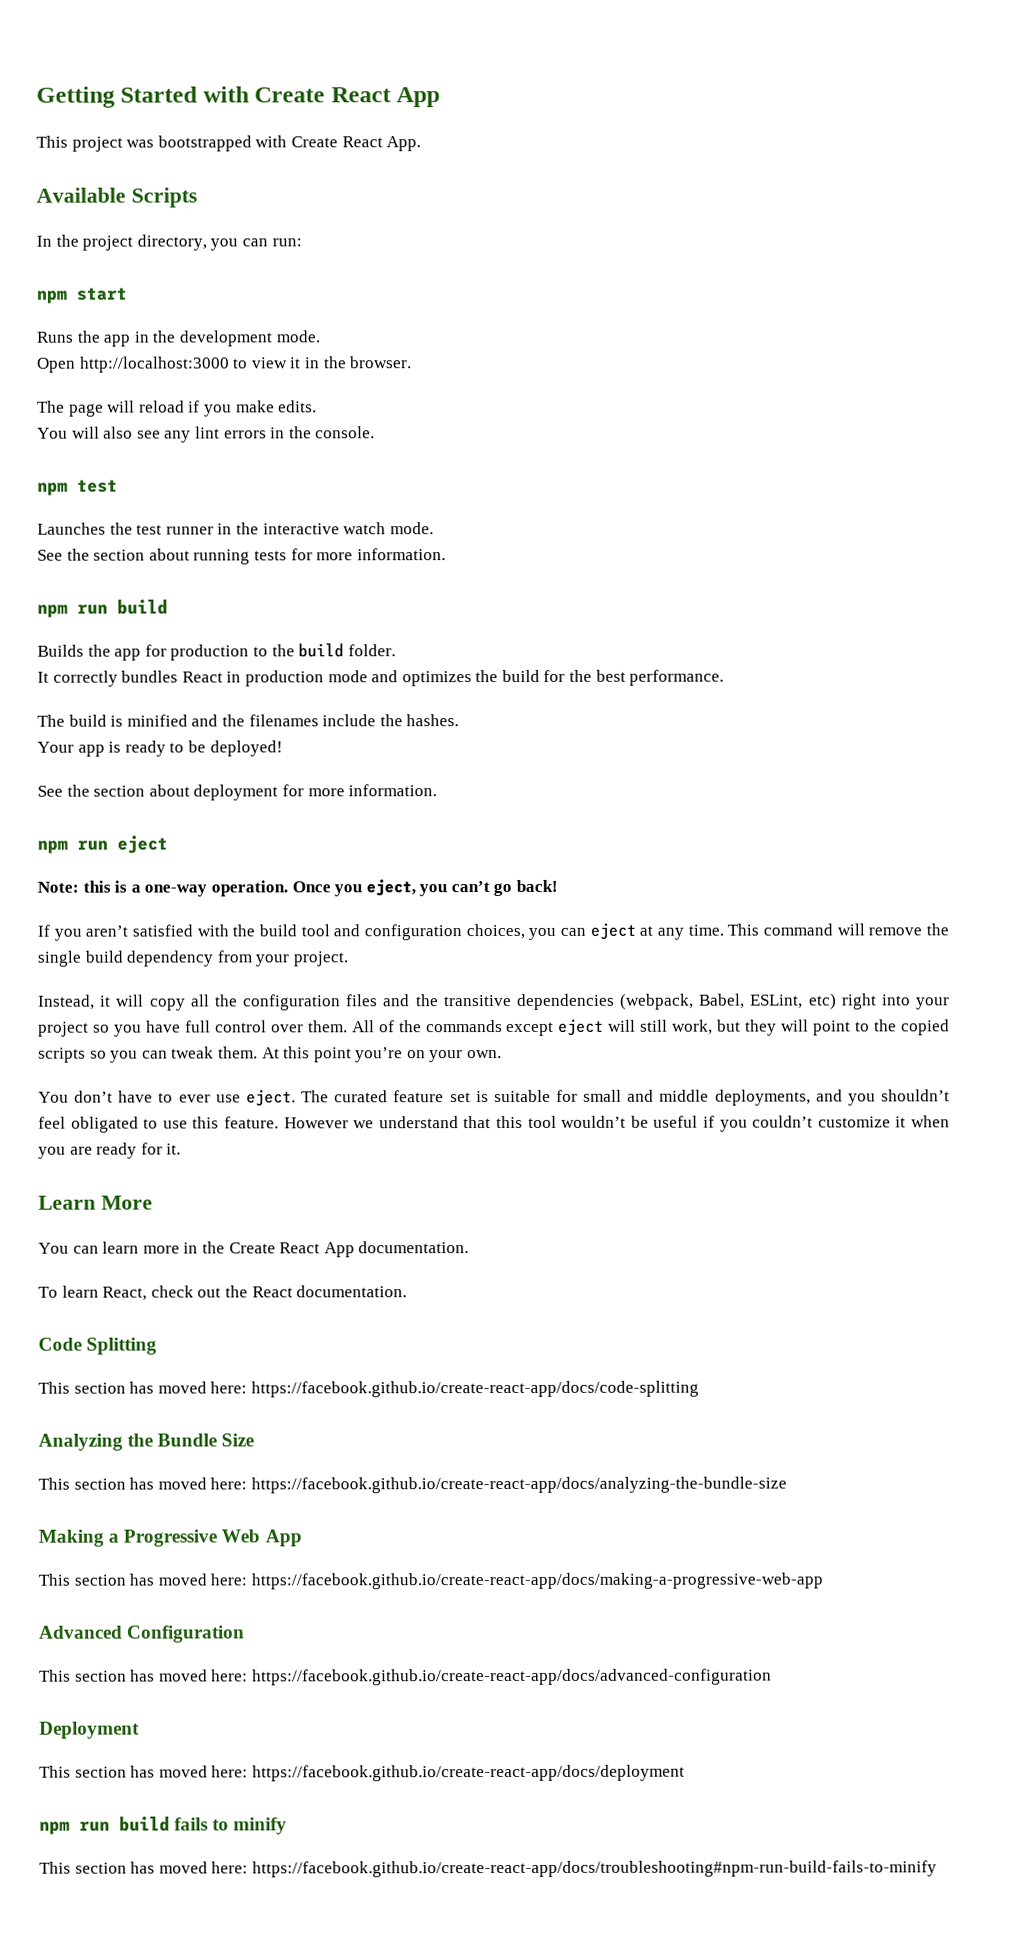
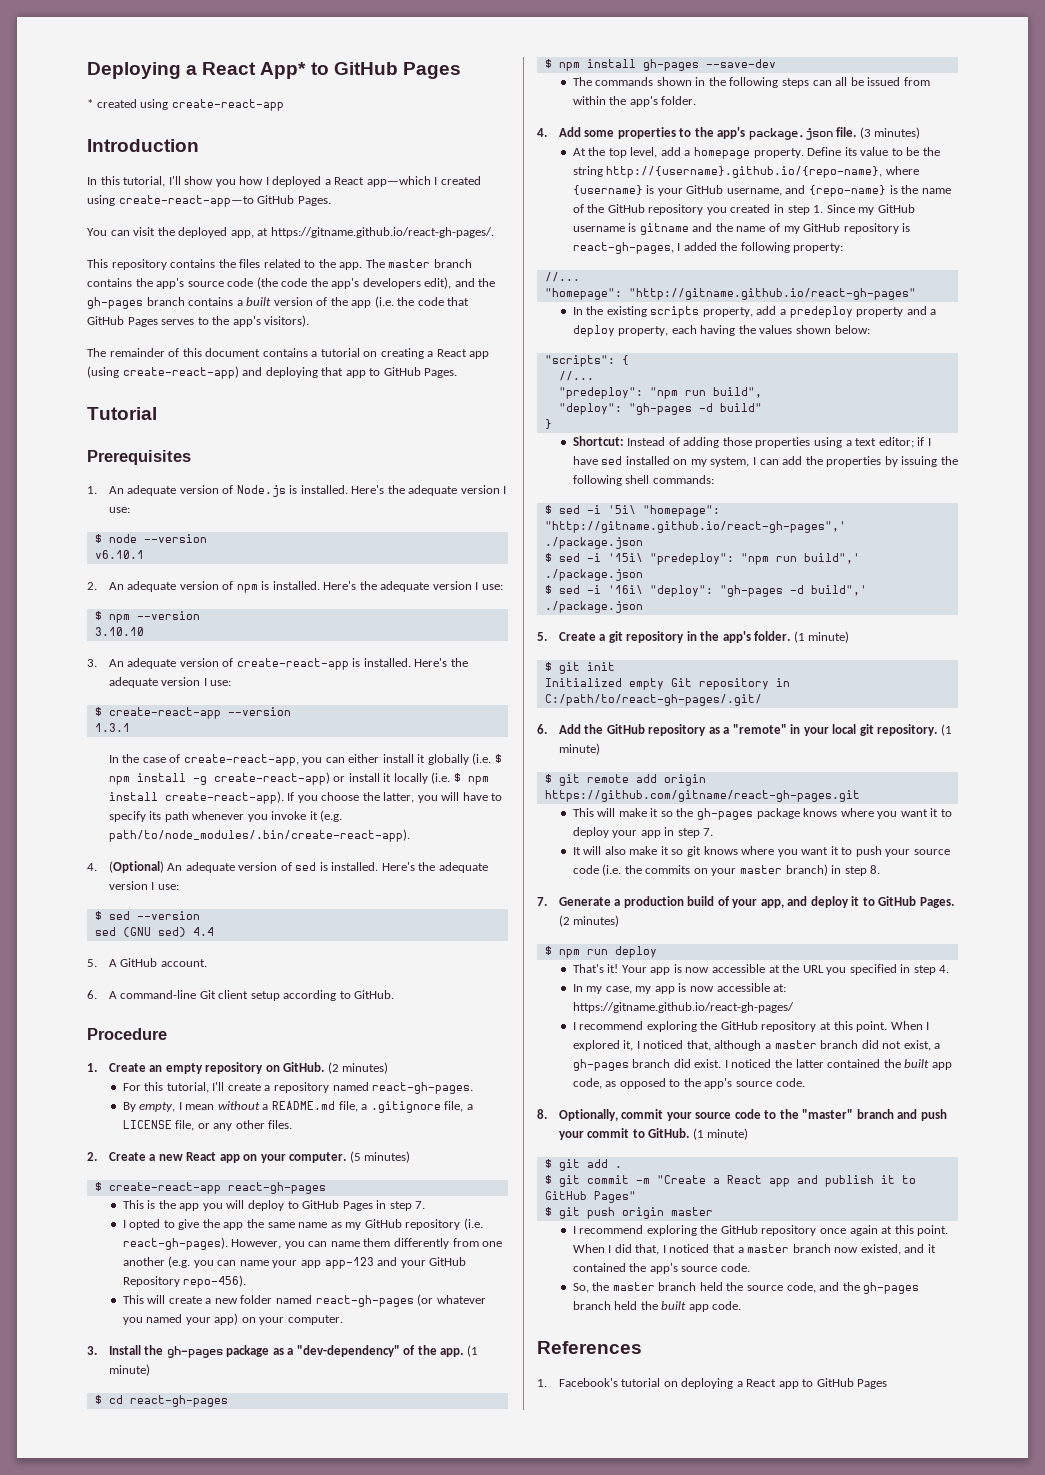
- Getting Started with Create React App
- This project was bootstrapped with Create React App.
- Available Scripts
- In the project directory, you can run:
- npm start
- Runs the app in the development mode.
- Open http://localhost:3000 to view it in the browser.
- The page will reload if you make edits.
- You will also see any lint errors in the console.
- npm test
- Launches the test runner in the interactive watch mode.
- See the section about running tests for more information.
- npm run build
- Builds the app for production to the build folder.
- It correctly bundles React in production mode and optimizes the build for the best performance.
- The build is minified and the filenames include the hashes.
- Your app is ready to be deployed!
- See the section about deployment for more information.
- npm run eject
- Note: this is a one-way operation. Once you eject, you can’t go back!
- If you aren’t satisfied with the build tool and configuration choices, you can eject at any time. This command will remove the single build dependency from your project.
- Instead, it will copy all the configuration files and the transitive dependencies (webpack, Babel, ESLint, etc) right into your project so you have full control over them. All of the commands except eject will still work, but they will point to the copied scripts so you can tweak them. At this point you’re on your own.
- You don’t have to ever use eject. The curated feature set is suitable for small and middle deployments, and you shouldn’t feel obligated to use this feature. However we understand that this tool wouldn’t be useful if you couldn’t customize it when you are ready for it.
- Learn More
- You can learn more in the Create React App documentation.
- To learn React, check out the React documentation.
- Code Splitting
- This section has moved here: https://facebook.github.io/create-react-app/docs/code-splitting
- Analyzing the Bundle Size
- This section has moved here: https://facebook.github.io/create-react-app/docs/analyzing-the-bundle-size
- Making a Progressive Web App
- This section has moved here: https://facebook.github.io/create-react-app/docs/making-a-progressive-web-app
- Advanced Configuration
- This section has moved here: https://facebook.github.io/create-react-app/docs/advanced-configuration
- Deployment
- This section has moved here: https://facebook.github.io/create-react-app/docs/deployment
- npm run build fails to minify
- This section has moved here: https://facebook.github.io/create-react-app/docs/troubleshooting#npm-run-build-fails-to-minify
+ Deploying a React App* to GitHub Pages
+ * created using create-react-app
+ Introduction
+ In this tutorial, I'll show you how I deployed a React app—which I created using create-react-app—to GitHub Pages.
+ You can visit the deployed app, at https://gitname.github.io/react-gh-pages/.
+ This repository contains the files related to the app. The master branch contains the app's source code (the code the app's developers edit), and the gh-pages branch contains a built version of the app (i.e. the code that GitHub Pages serves to the app's visitors).
+ The remainder of this document contains a tutorial on creating a React app (using create-react-app) and deploying that app to GitHub Pages.
+ Tutorial
+ Prerequisites
+ 1. An adequate version of Node.js is installed. Here's the adequate version I use:
+ $ node --version
+ v6.10.1
+ 2. An adequate version of npm is installed. Here's the adequate version I use:
+ $ npm --version
+ 3.10.10
+ 3. An adequate version of create-react-app is installed. Here's the adequate version I use:
+ $ create-react-app --version
+ 1.3.1
+ In the case of create-react-app, you can either install it globally (i.e. $ npm install -g create-react-app) or install it locally (i.e. $ npm install create-react-app). If you choose the latter, you will have to specify its path whenever you invoke it (e.g. path/to/node_modules/.bin/create-react-app).
+ 4. (Optional) An adequate version of sed is installed. Here's the adequate version I use:
+ $ sed --version
+ sed (GNU sed) 4.4
+ 5. A GitHub account.
+ 6. A command-line Git client setup according to GitHub.
+ Procedure
+ 1. Create an empty repository on GitHub. (2 minutes)
+ For this tutorial, I'll create a repository named react-gh-pages.
+ By empty, I mean without a README.md file, a .gitignore file, a LICENSE file, or any other files.
+ 2. Create a new React app on your computer. (5 minutes)
+ $ create-react-app react-gh-pages
+ This is the app you will deploy to GitHub Pages in step 7.
+ I opted to give the app the same name as my GitHub repository (i.e. react-gh-pages). However, you can name them differently from one another (e.g. you can name your app app-123 and your GitHub Repository repo-456).
+ This will create a new folder named react-gh-pages (or whatever you named your app) on your computer.
+ 3. Install the gh-pages package as a "dev-dependency" of the app. (1 minute)
+ $ cd react-gh-pages
+ $ npm install gh-pages --save-dev
+ The commands shown in the following steps can all be issued from within the app's folder.
+ 4. Add some properties to the app's package.json file. (3 minutes)
+ At the top level, add a homepage property. Define its value to be the string http://{username}.github.io/{repo-name}, where {username} is your GitHub username, and {repo-name} is the name of the GitHub repository you created in step 1. Since my GitHub username is gitname and the name of my GitHub repository is react-gh-pages, I added the following property:
+ //...
+ "homepage": "http://gitname.github.io/react-gh-pages"
+ In the existing scripts property, add a predeploy property and a deploy property, each having the values shown below:
+ "scripts": {
+ //...
+ "predeploy": "npm run build",
+ "deploy": "gh-pages -d build"
+ }
+ Shortcut: Instead of adding those properties using a text editor; if I have sed installed on my system, I can add the properties by issuing the following shell commands:
+ $ sed -i '5i\ "homepage": "http://gitname.github.io/react-gh-pages",' ./package.json
+ $ sed -i '15i\ "predeploy": "npm run build",' ./package.json
+ $ sed -i '16i\ "deploy": "gh-pages -d build",' ./package.json
+ 5. Create a git repository in the app's folder. (1 minute)
+ $ git init
+ Initialized empty Git repository in C:/path/to/react-gh-pages/.git/
+ 6. Add the GitHub repository as a "remote" in your local git repository. (1 minute)
+ $ git remote add origin https://github.com/gitname/react-gh-pages.git
+ This will make it so the gh-pages package knows where you want it to deploy your app in step 7.
+ It will also make it so git knows where you want it to push your source code (i.e. the commits on your master branch) in step 8.
+ 7. Generate a production build of your app, and deploy it to GitHub Pages. (2 minutes)
+ $ npm run deploy
+ That's it! Your app is now accessible at the URL you specified in step 4.
+ In my case, my app is now accessible at: https://gitname.github.io/react-gh-pages/
+ I recommend exploring the GitHub repository at this point. When I explored it, I noticed that, although a master branch did not exist, a gh-pages branch did exist. I noticed the latter contained the built app code, as opposed to the app's source code.
+ 8. Optionally, commit your source code to the "master" branch and push your commit to GitHub. (1 minute)
+ $ git add .
+ $ git commit -m "Create a React app and publish it to GitHub Pages"
+ $ git push origin master
+ I recommend exploring the GitHub repository once again at this point. When I did that, I noticed that a master branch now existed, and it contained the app's source code.
+ So, the master branch held the source code, and the gh-pages branch held the built app code.
+ References
+ 1. Facebook's tutorial on deploying a React app to GitHub Pages

